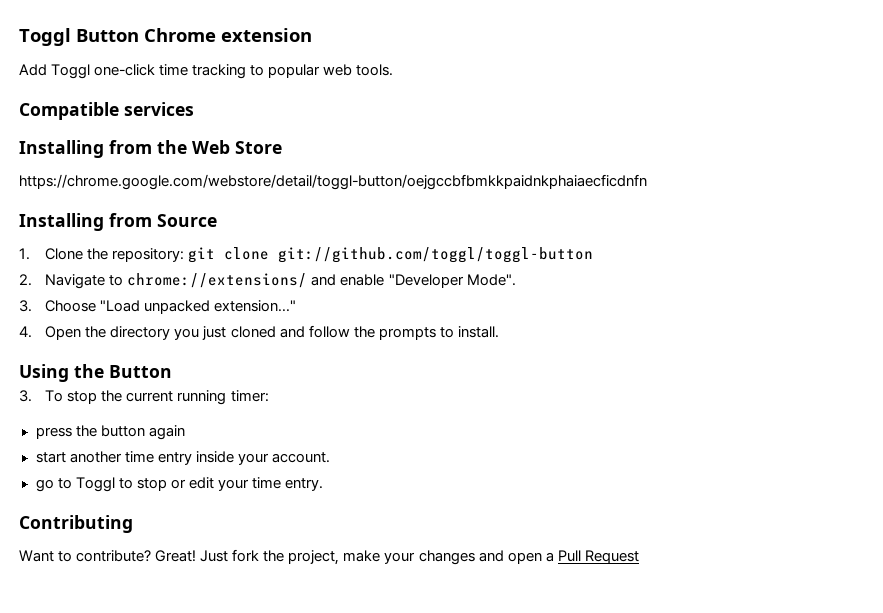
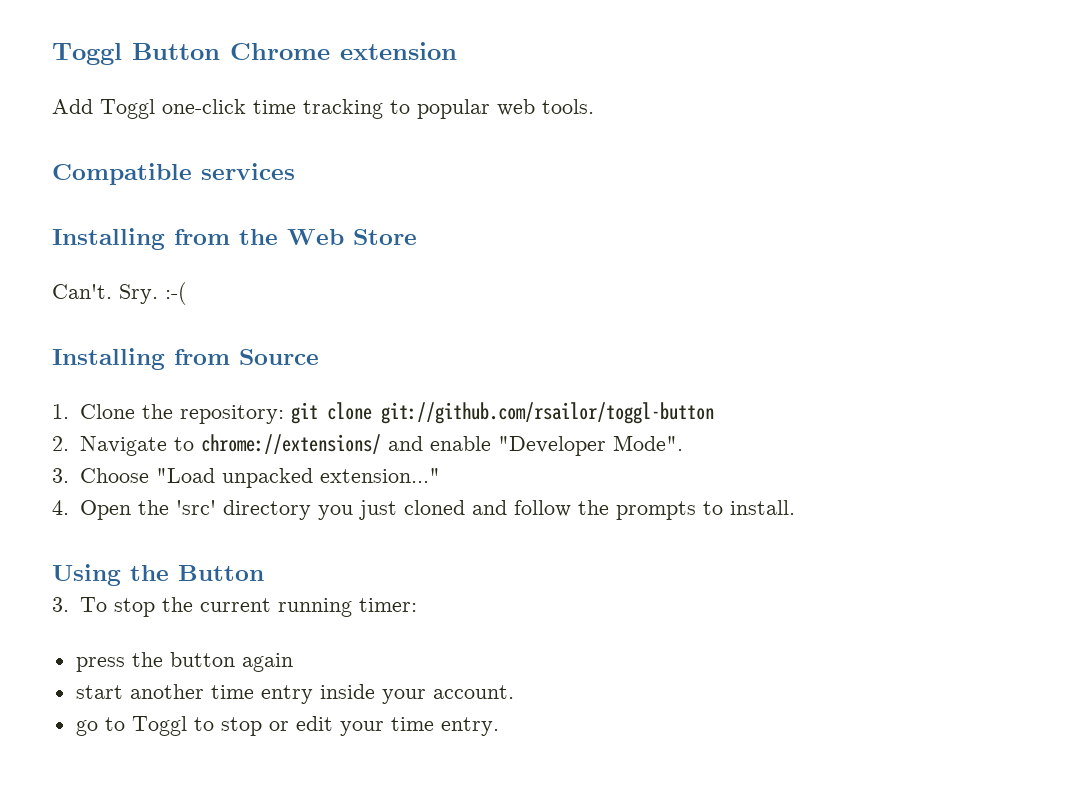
- https://chrome.google.com/webstore/detail/toggl-button/oejgccbfbmkkpaidnkphaiaecficdnfn
+ Can't. Sry. :-(
- 1. Clone the repository: git clone git://github.com/toggl/toggl-button
+ 1. Clone the repository: git clone git://github.com/rsailor/toggl-button
- 4. Open the directory you just cloned and follow the prompts to install.
+ 4. Open the 'src' directory you just cloned and follow the prompts to install.
- Contributing
- Want to contribute? Great! Just fork the project, make your changes and open a Pull Request

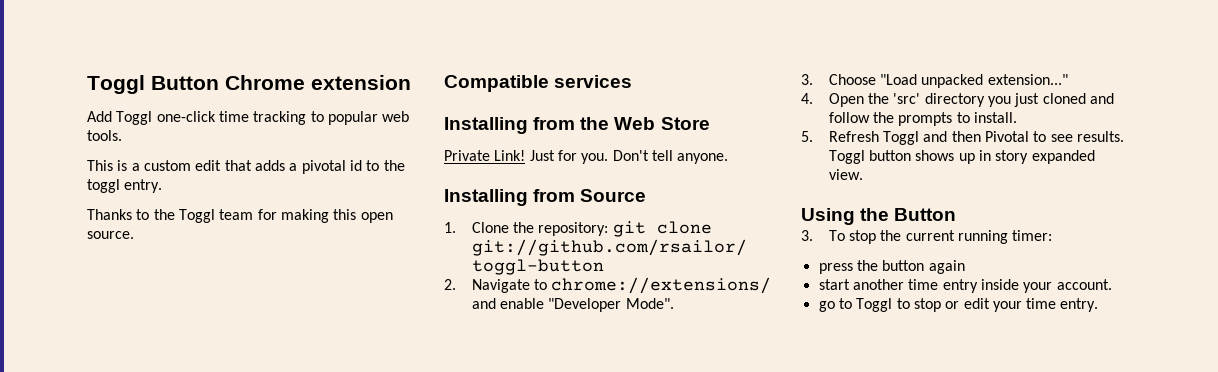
+ This is a custom edit that adds a pivotal id to the toggl entry.
+ Thanks to the Toggl team for making this open source.
- Can't. Sry. :-(
+ Private Link! Just for you. Don't tell anyone.
+ 5. Refresh Toggl and then Pivotal to see results. Toggl button shows up in story expanded view.

